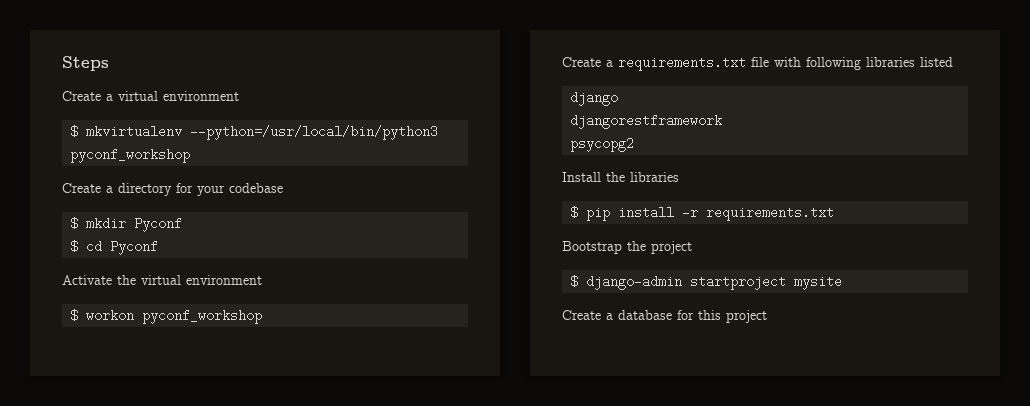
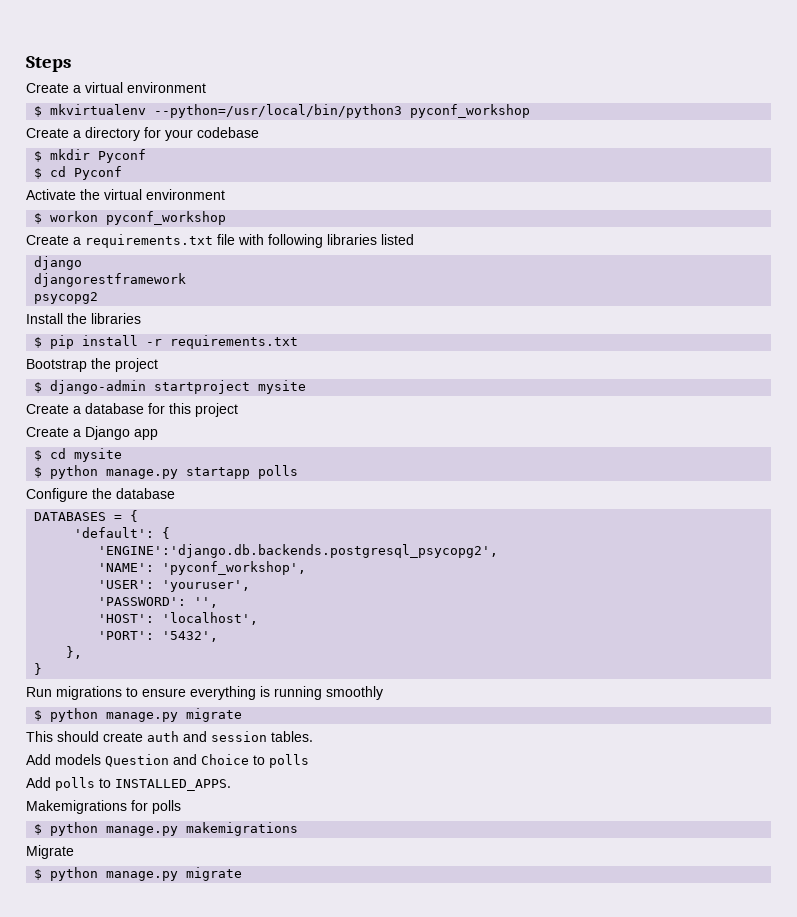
+ Create a Django app
+ $ cd mysite
+ $ python manage.py startapp polls
+ Configure the database
+ DATABASES = {
+ 'default': {
+ 'ENGINE':'django.db.backends.postgresql_psycopg2',
+ 'NAME': 'pyconf_workshop',
+ 'USER': 'youruser',
+ 'PASSWORD': '',
+ 'HOST': 'localhost',
+ 'PORT': '5432',
+ },
+ }
+ Run migrations to ensure everything is running smoothly
+ $ python manage.py migrate
+ This should create auth and session tables.
+ Add models Question and Choice to polls
+ Add polls to INSTALLED_APPS.
+ Makemigrations for polls
+ $ python manage.py makemigrations
+ Migrate
+ $ python manage.py migrate

